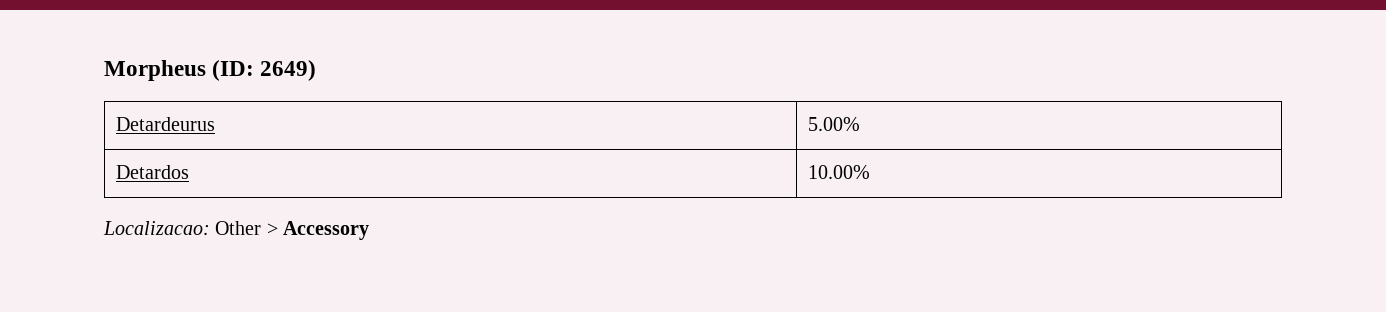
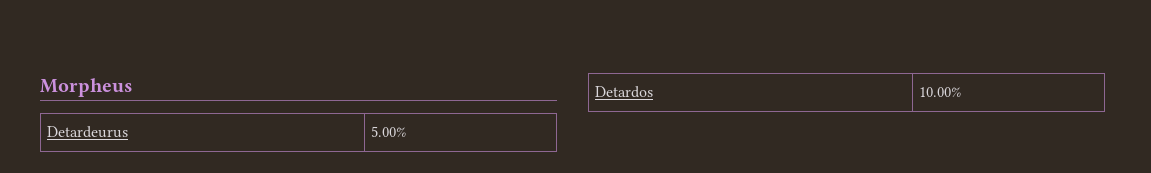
- Morpheus (ID: 2649)
+ Morpheus
- Localizacao: Other > Accessory

